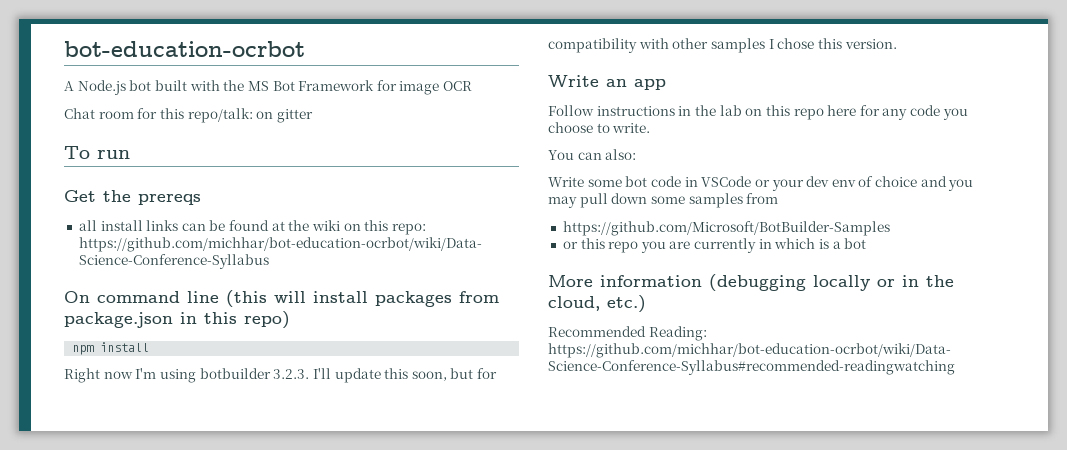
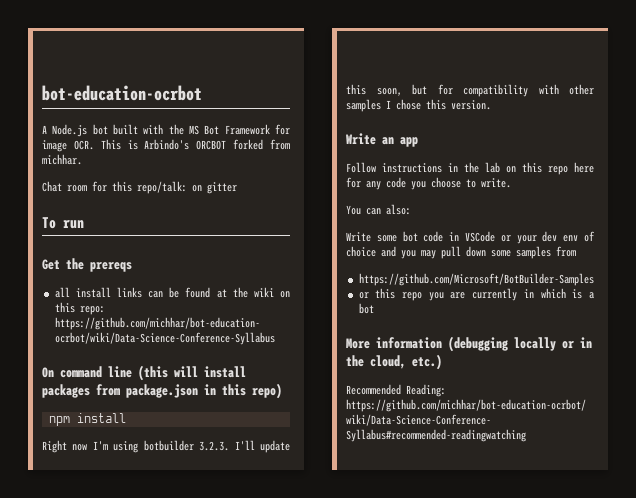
- A Node.js bot built with the MS Bot Framework for image OCR
+ A Node.js bot built with the MS Bot Framework for image OCR. This is Arbindo's ORCBOT forked from michhar.

